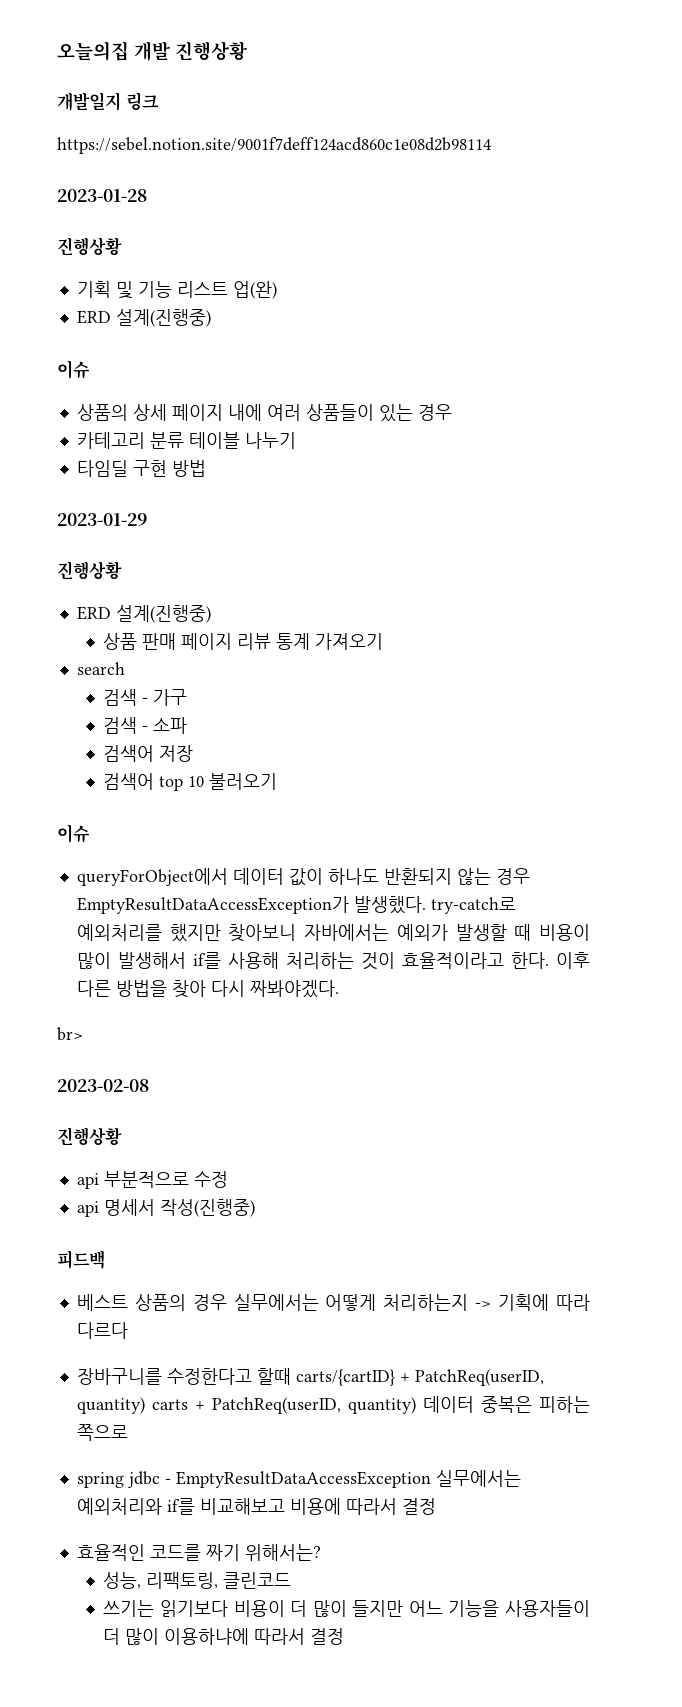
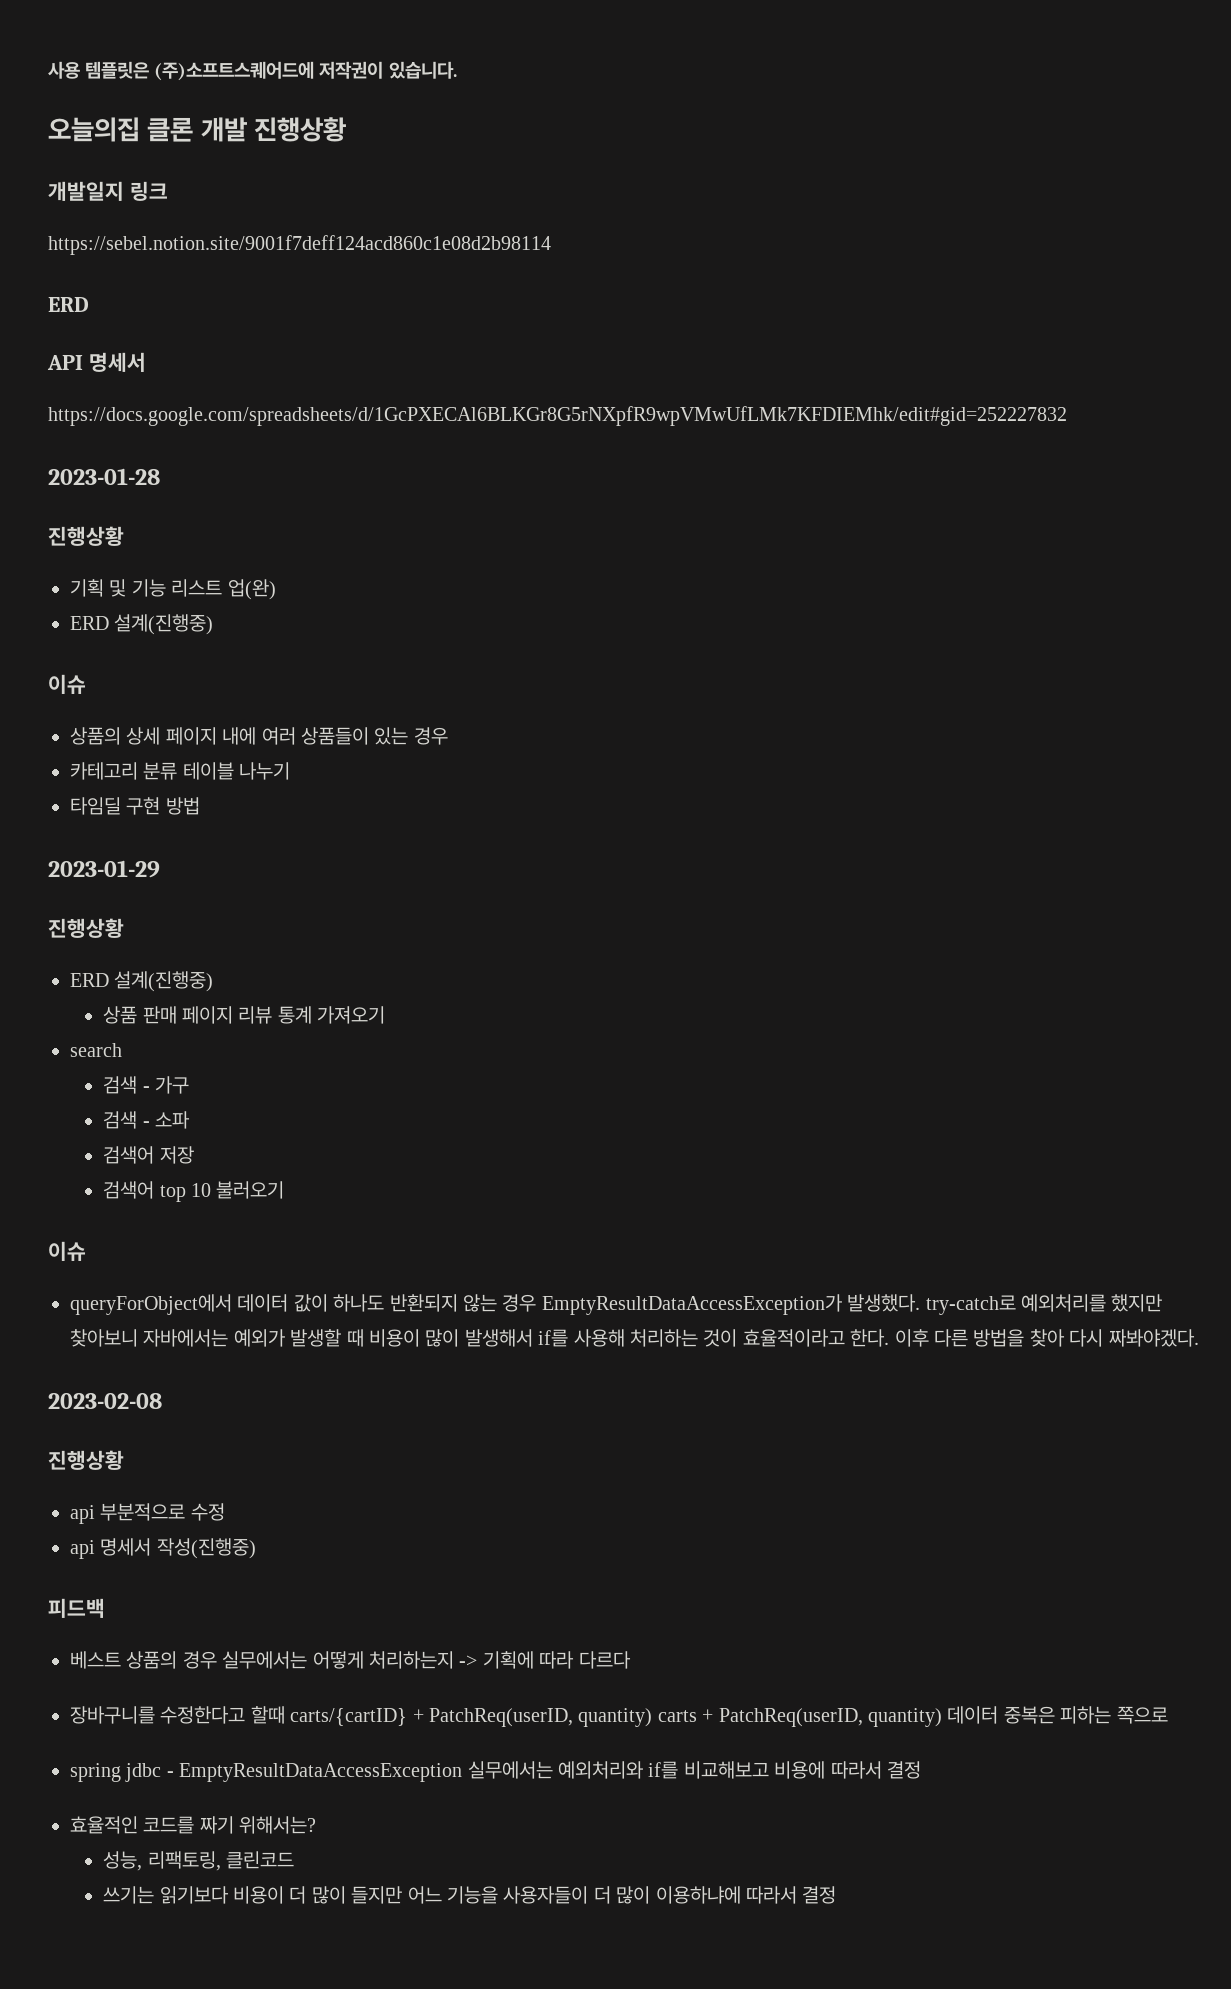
- 오늘의집 개발 진행상황
+ 사용 템플릿은 (주)소프트스퀘어드에 저작권이 있습니다.
+ 오늘의집 클론 개발 진행상황
  https://sebel.notion.site/9001f7deff124acd860c1e08d2b98114
+ ERD
+ API 명세서
+ https://docs.google.com/spreadsheets/d/1GcPXECAl6BLKGr8G5rNXpfR9wpVMwUfLMk7KFDIEMhk/edit#gid=252227832
- br>

